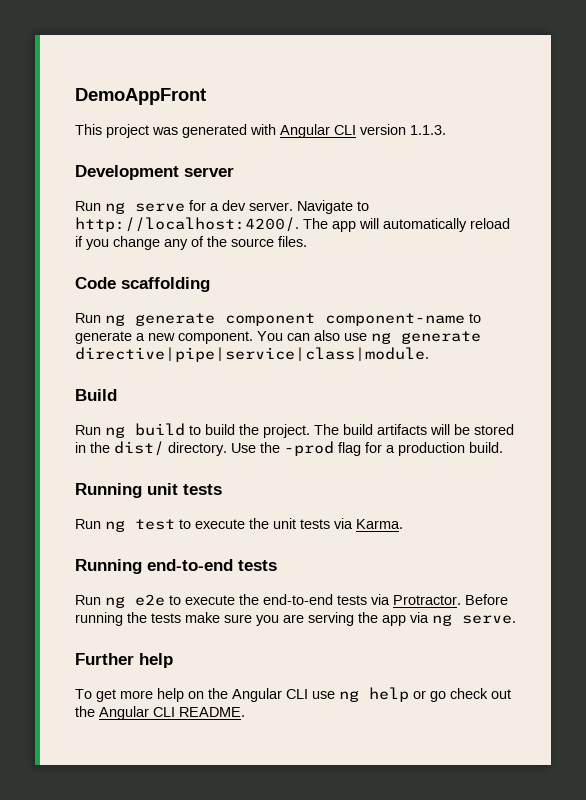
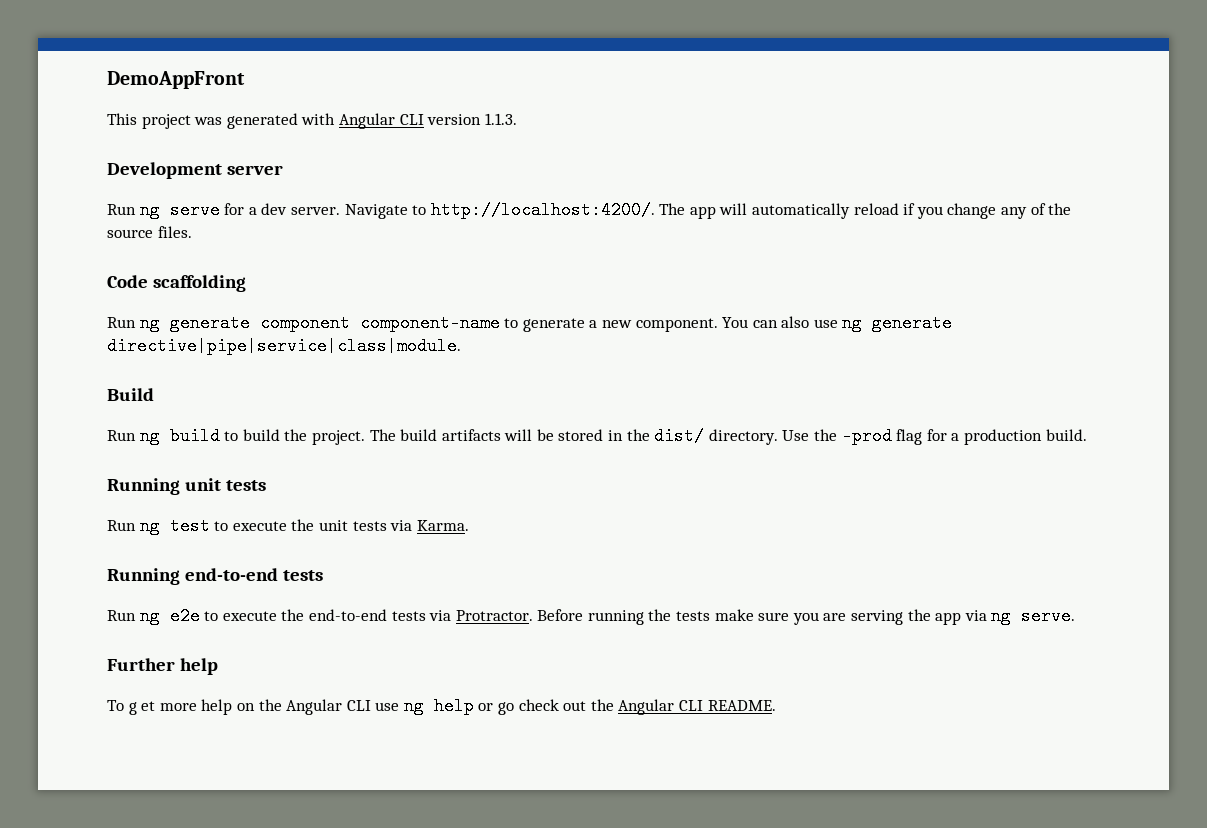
- To get more help on the Angular CLI use ng help or go check out the Angular CLI README.
+ To g et more help on the Angular CLI use ng help or go check out the Angular CLI README.

